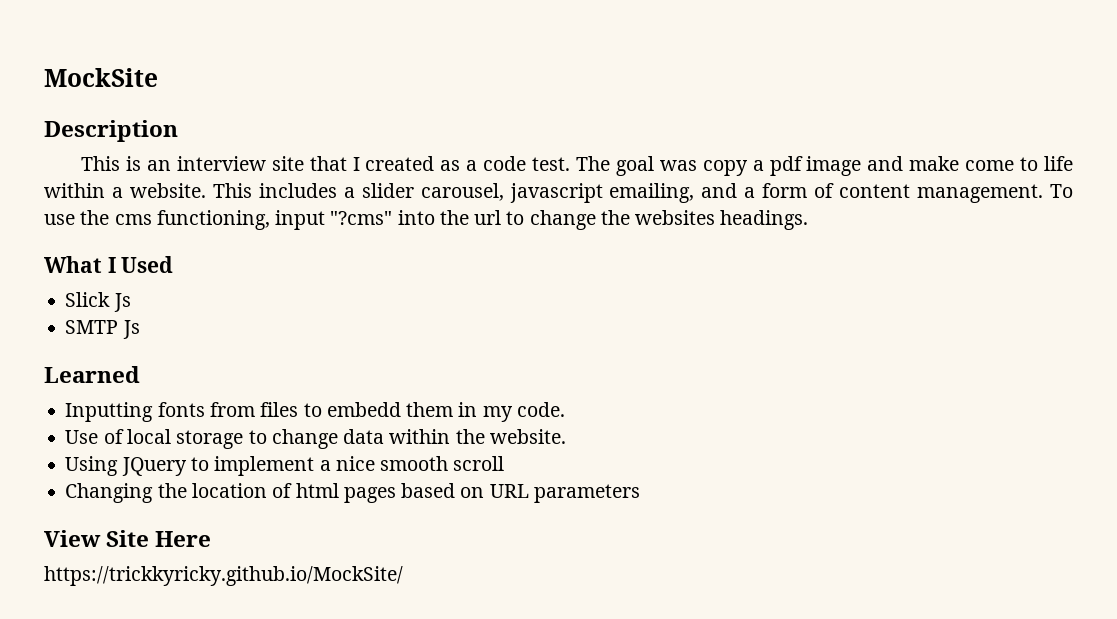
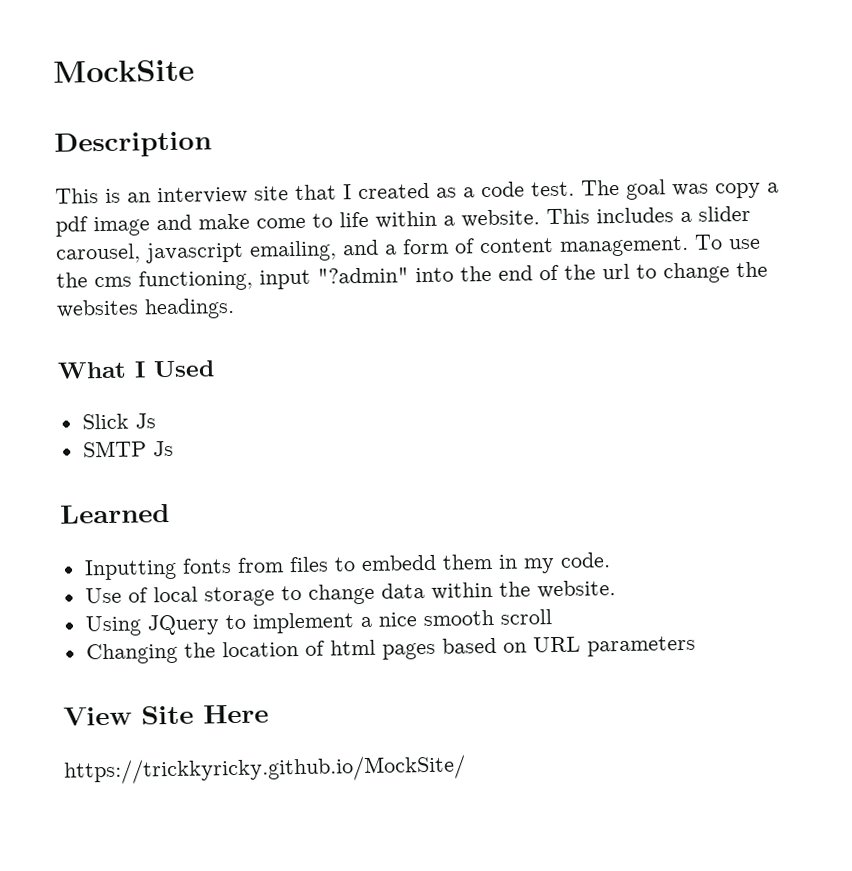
- To use the cms functioning, input "?cms" into the url to change the websites headings.
+ To use the cms functioning, input "?admin" into the end of the url to change the websites headings.

